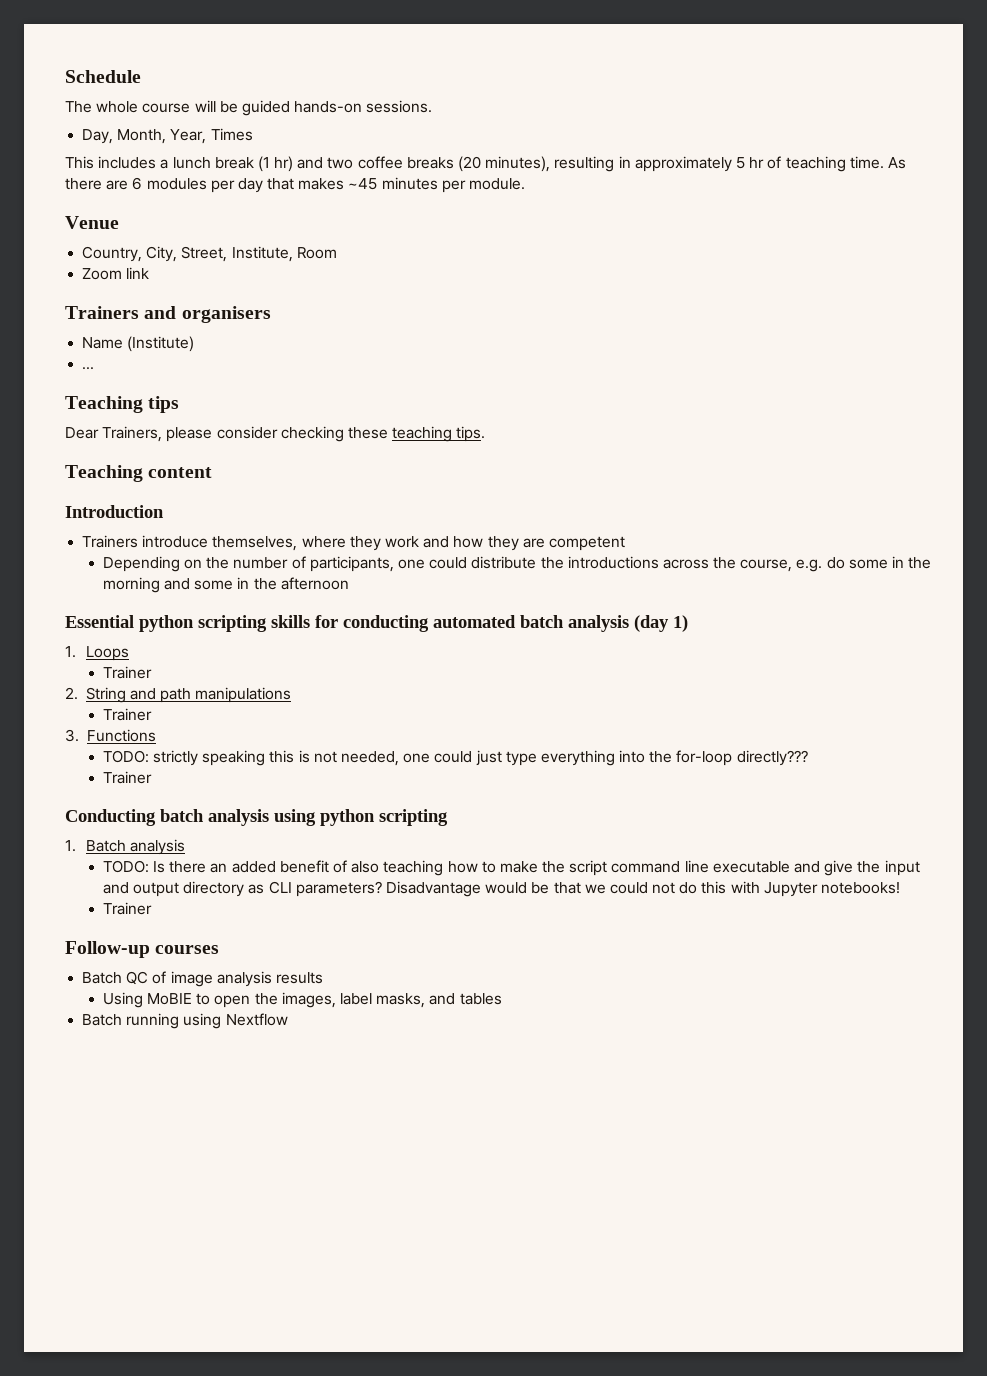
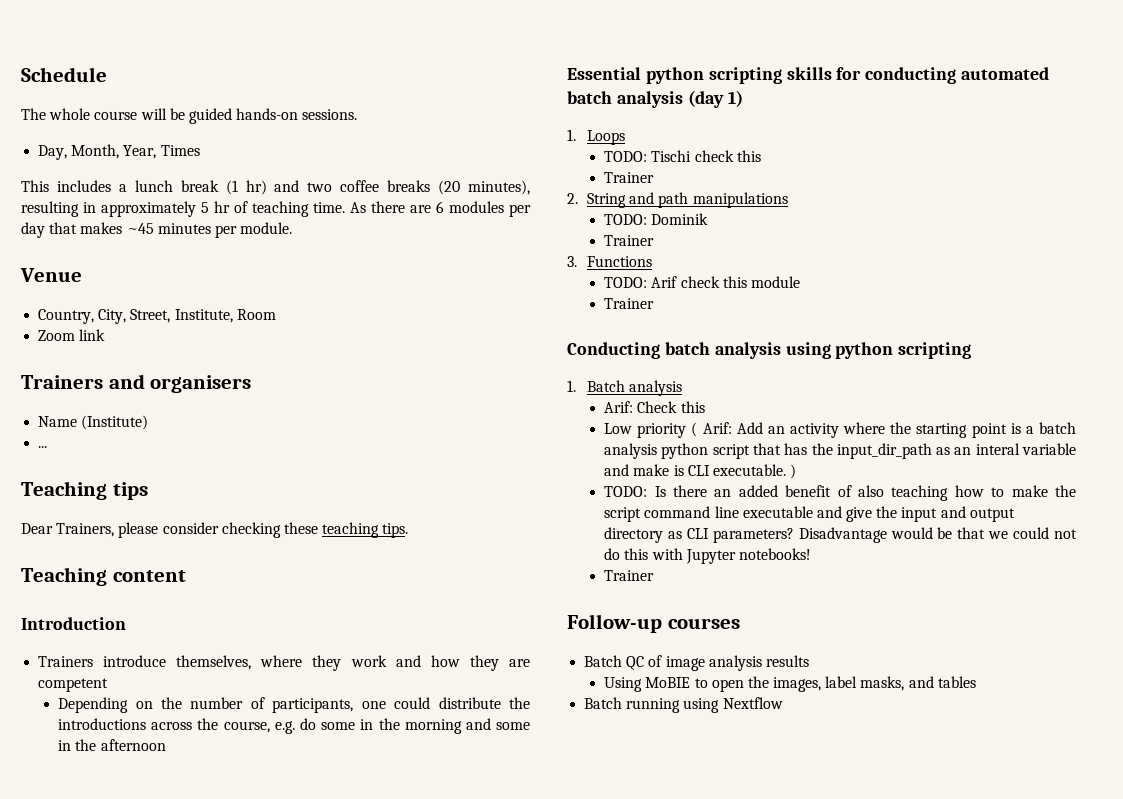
+ TODO: Tischi check this
+ TODO: Dominik
- TODO: strictly speaking this is not needed, one could just type everything into the for-loop directly???
+ TODO: Arif check this module
+ Arif: Check this
+ Low priority ( Arif: Add an activity where the starting point is a batch analysis python script that has the input_dir_path as an interal variable and make is CLI executable. )

